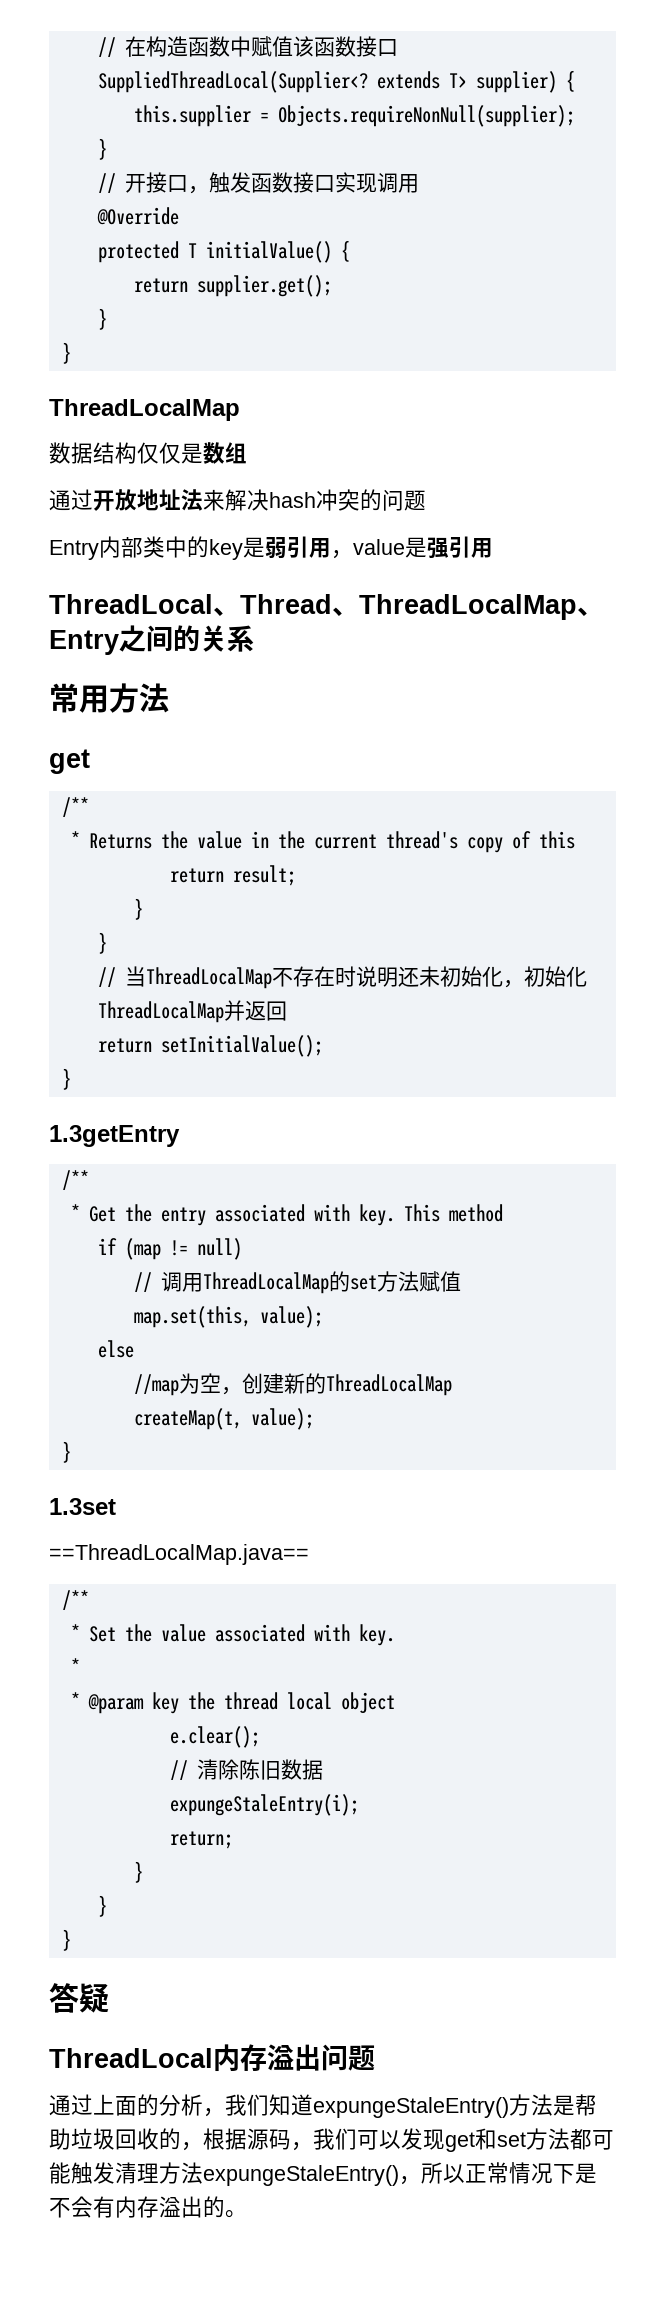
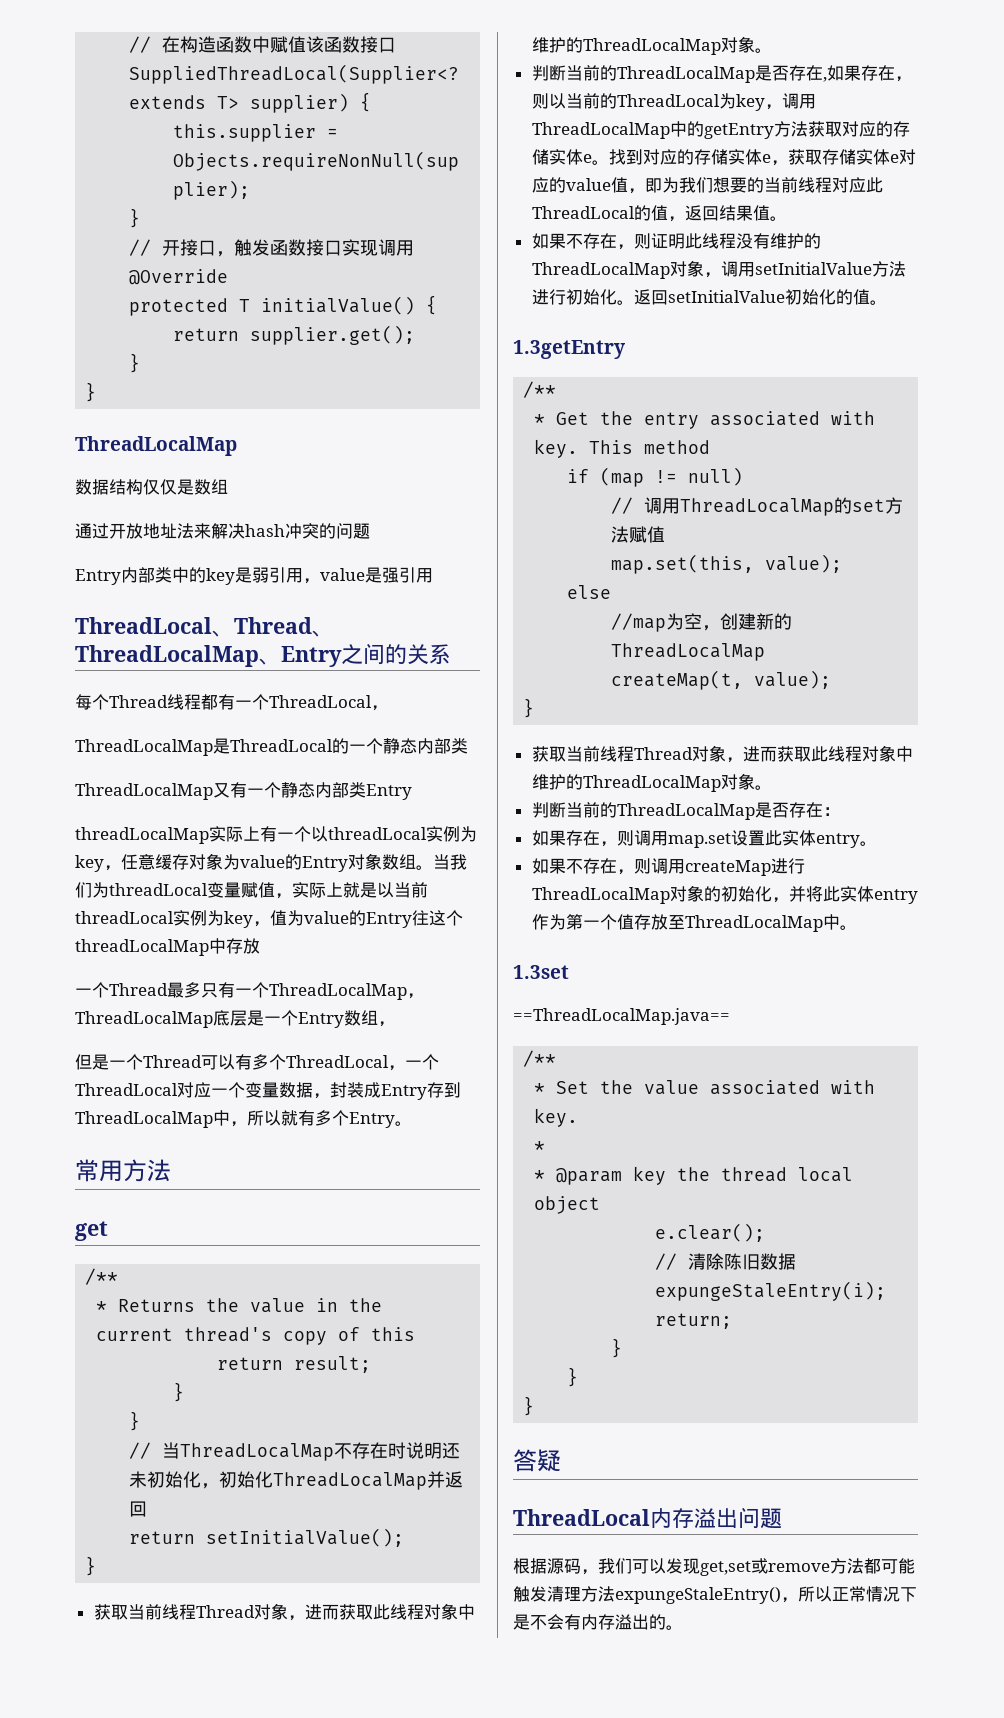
+ 每个Thread线程都有一个ThreadLocal，
+ ThreadLocalMap是ThreadLocal的一个静态内部类
+ ThreadLocalMap又有一个静态内部类Entry
+ threadLocalMap实际上有一个以threadLocal实例为key，任意缓存对象为value的Entry对象数组。当我们为threadLocal变量赋值，实际上就是以当前threadLocal实例为key，值为value的Entry往这个threadLocalMap中存放
+ 一个Thread最多只有一个ThreadLocalMap，ThreadLocalMap底层是一个Entry数组，
+ 但是一个Thread可以有多个ThreadLocal，一个ThreadLocal对应一个变量数据，封装成Entry存到ThreadLocalMap中，所以就有多个Entry。
  return setInitialValue();
  }
+ 获取当前线程Thread对象，进而获取此线程对象中维护的ThreadLocalMap对象。
+ 判断当前的ThreadLocalMap是否存在,如果存在，则以当前的ThreadLocal为key，调用ThreadLocalMap中的getEntry方法获取对应的存储实体e。找到对应的存储实体e，获取存储实体e对应的value值，即为我们想要的当前线程对应此ThreadLocal的值，返回结果值。
+ 如果不存在，则证明此线程没有维护的ThreadLocalMap对象，调用setInitialValue方法进行初始化。返回setInitialValue初始化的值。
  createMap(t, value);
  }
+ 获取当前线程Thread对象，进而获取此线程对象中维护的ThreadLocalMap对象。
+ 判断当前的ThreadLocalMap是否存在：
+ 如果存在，则调用map.set设置此实体entry。
+ 如果不存在，则调用createMap进行ThreadLocalMap对象的初始化，并将此实体entry作为第一个值存放至ThreadLocalMap中。
- 通过上面的分析，我们知道expungeStaleEntry()方法是帮助垃圾回收的，根据源码，我们可以发现get和set方法都可能触发清理方法expungeStaleEntry()，所以正常情况下是不会有内存溢出的。
+ 根据源码，我们可以发现get,set或remove方法都可能触发清理方法expungeStaleEntry()，所以正常情况下是不会有内存溢出的。

